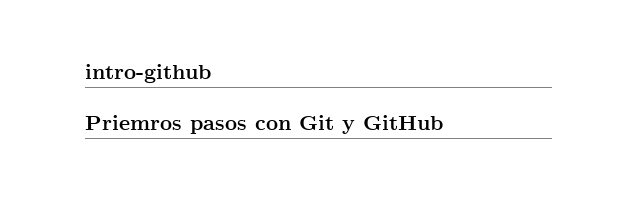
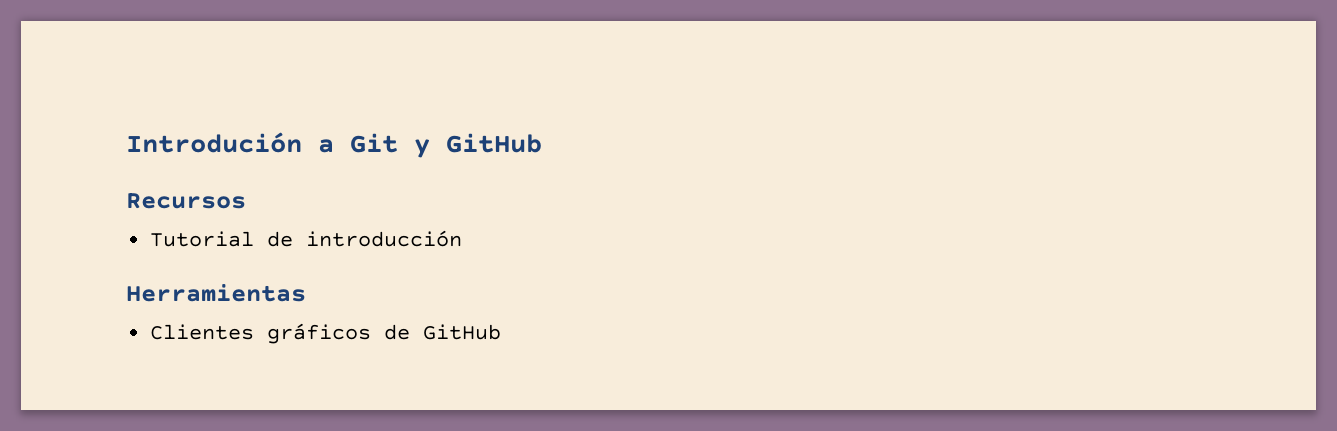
- intro-github
- Priemros pasos con Git y GitHub
+ Introdución a Git y GitHub
+ Recursos
+ Tutorial de introducción
+ Herramientas
+ Clientes gráficos de GitHub

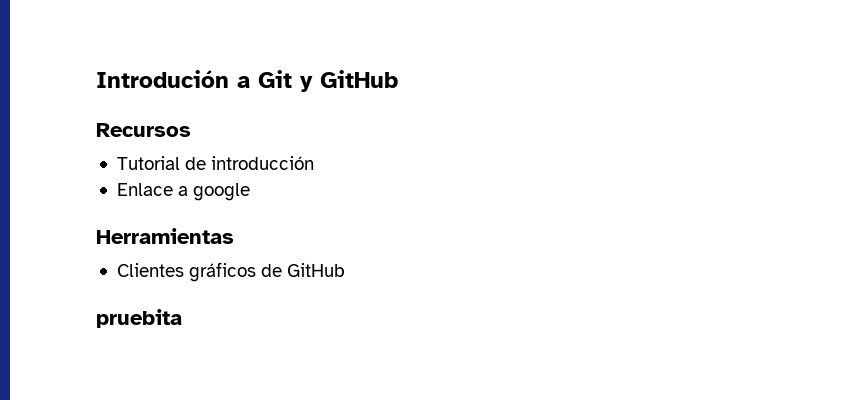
+ Enlace a google
+ pruebita

